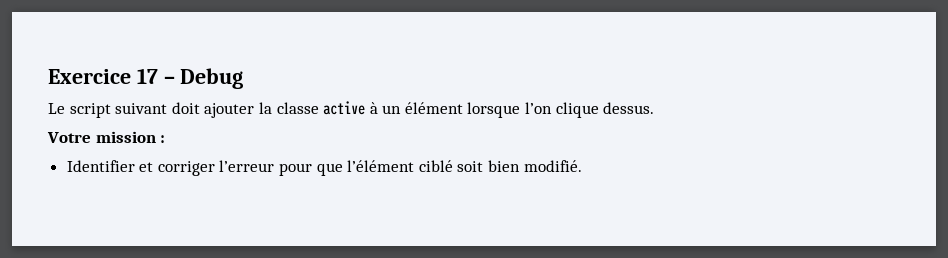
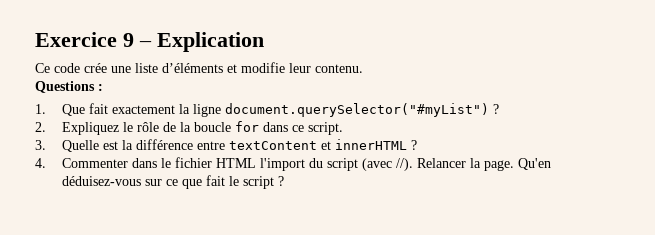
- Exercice 17 – Debug
- Le script suivant doit ajouter la classe active à un élément lorsque l’on clique dessus.
- Votre mission :
- Identifier et corriger l’erreur pour que l’élément ciblé soit bien modifié.
+ Exercice 9 – Explication
+ Ce code crée une liste d’éléments et modifie leur contenu.
+ Questions :
+ 1. Que fait exactement la ligne document.querySelector("#myList") ?
+ 2. Expliquez le rôle de la boucle for dans ce script.
+ 3. Quelle est la différence entre textContent et innerHTML ?
+ 4. Commenter dans le fichier HTML l'import du script (avec //). Relancer la page. Qu'en déduisez-vous sur ce que fait le script ?

